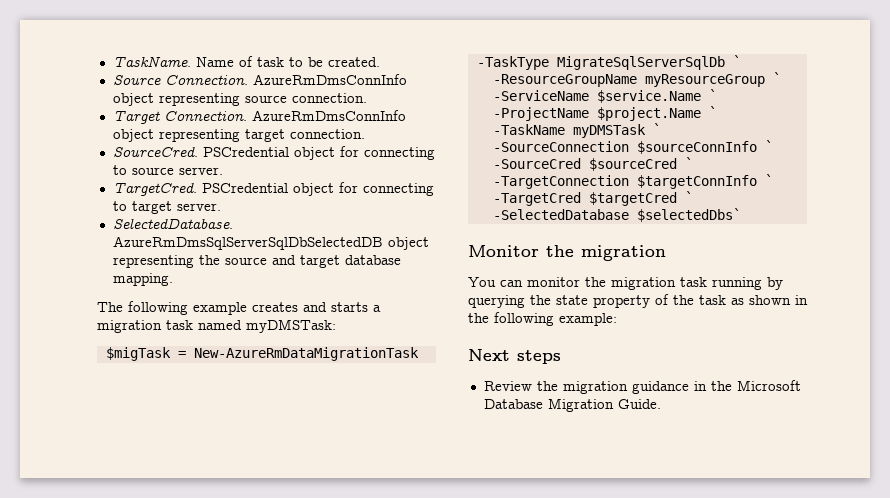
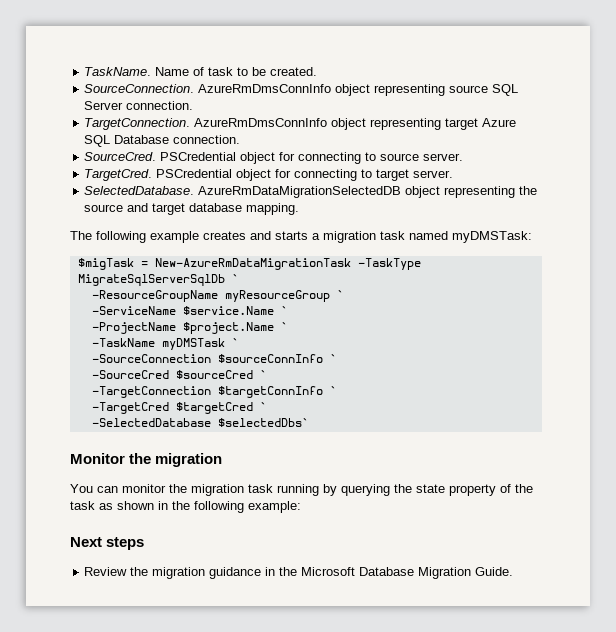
- Source Connection.
+ SourceConnection.
- AzureRmDmsConnInfo object representing source connection.
- Target Connection.
+ AzureRmDmsConnInfo object representing source SQL Server connection.
+ TargetConnection.
- AzureRmDmsConnInfo object representing target connection.
+ AzureRmDmsConnInfo object representing target Azure SQL Database connection.
- AzureRmDmsSqlServerSqlDbSelectedDB object representing the source and target database mapping.
+ AzureRmDataMigrationSelectedDB object representing the source and target database mapping.

